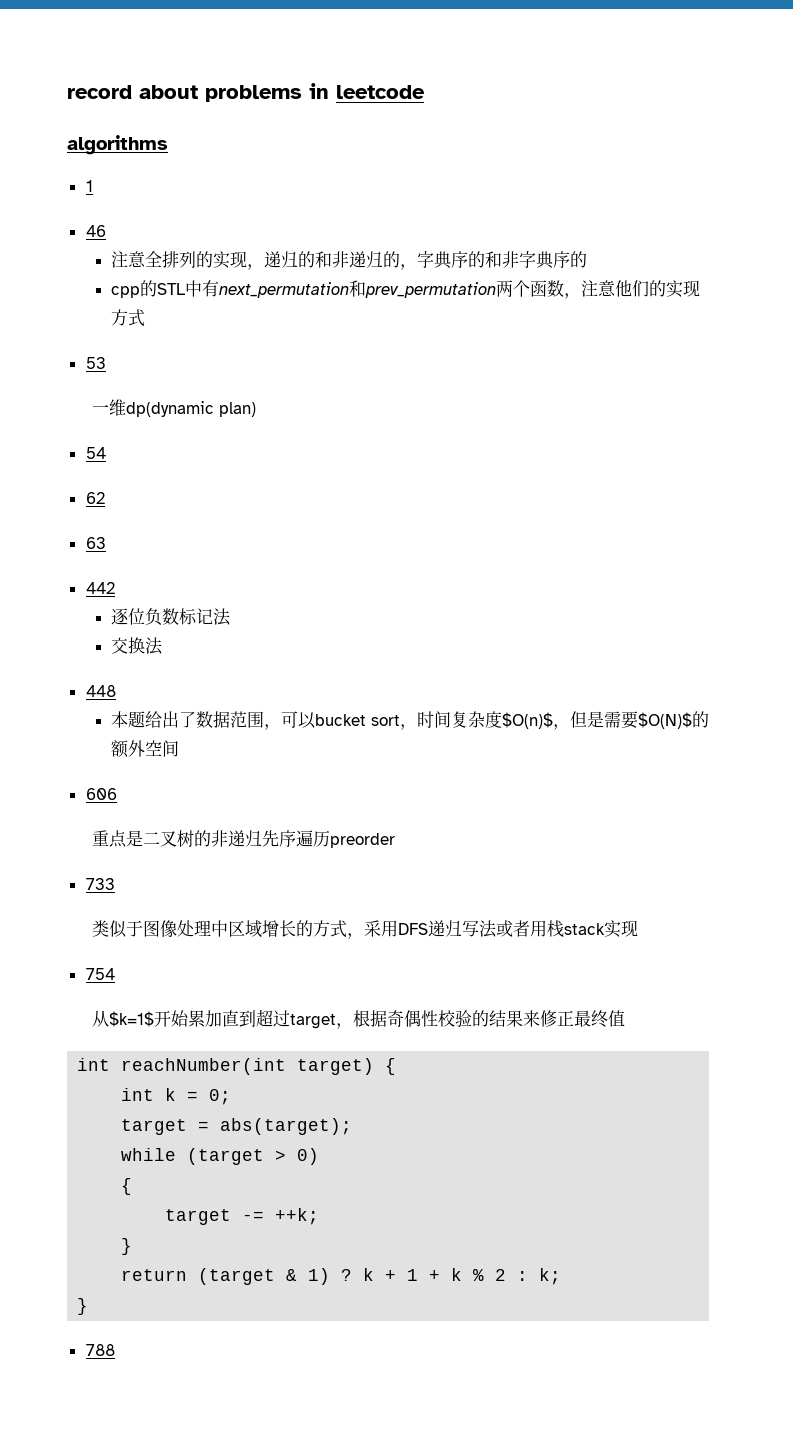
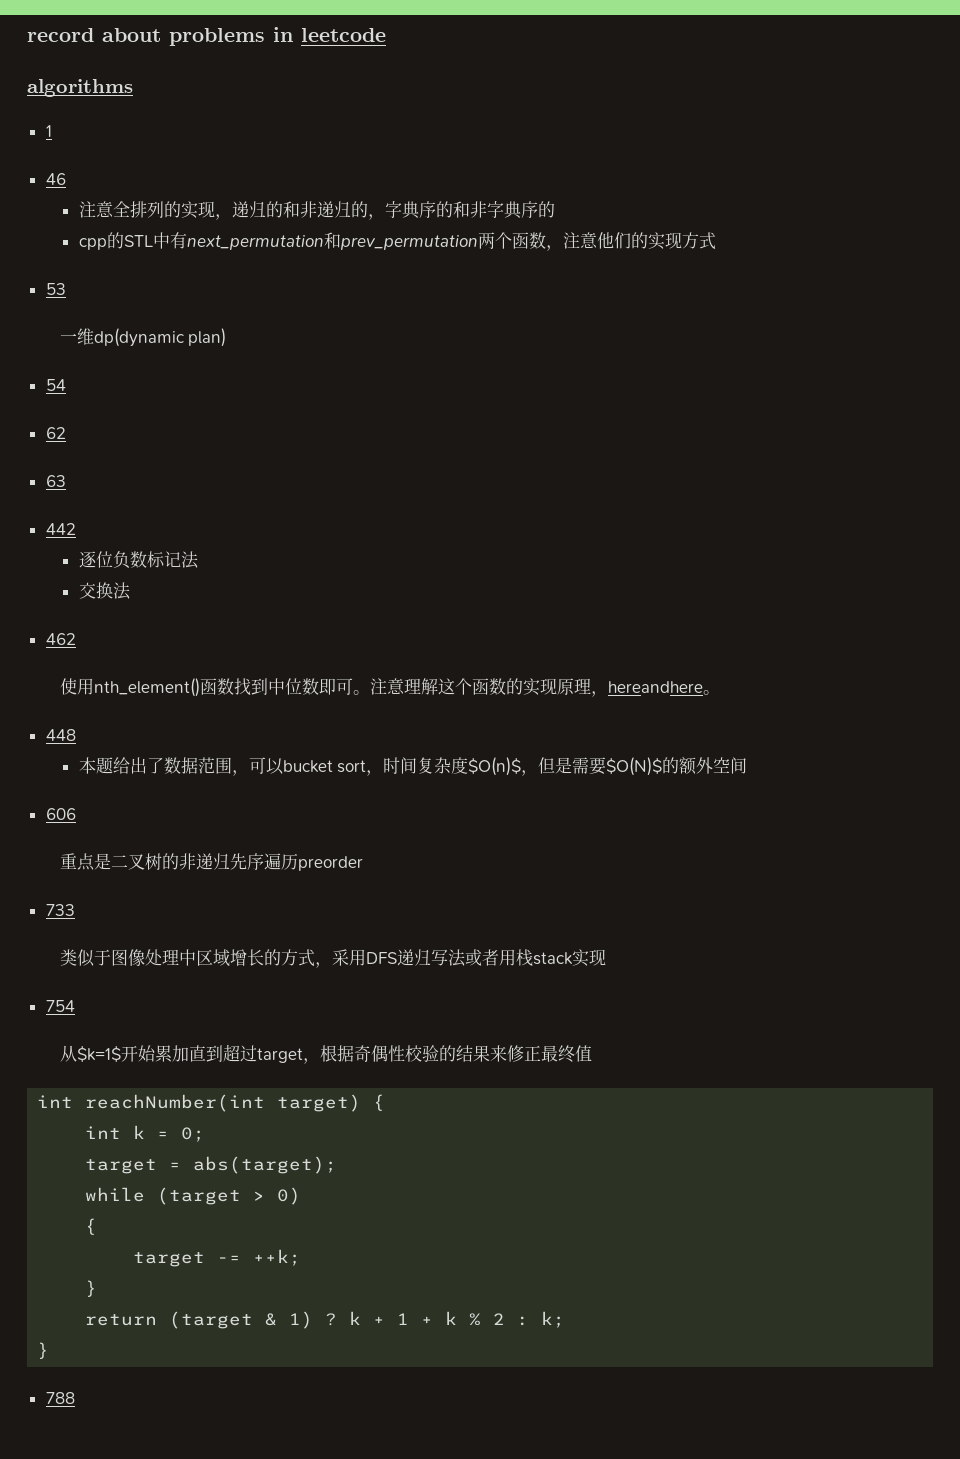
+ 462
+ 使用nth_element()函数找到中位数即可。注意理解这个函数的实现原理，hereandhere。

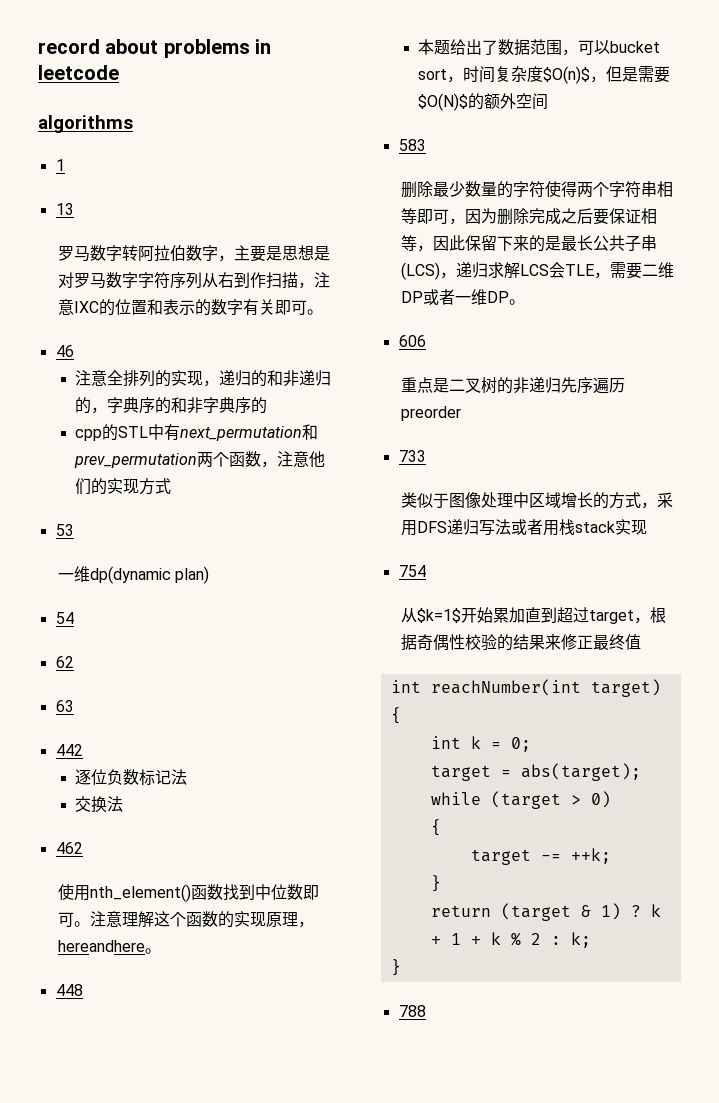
+ 13
+ 罗马数字转阿拉伯数字，主要是思想是对罗马数字字符序列从右到作扫描，注意IXC的位置和表示的数字有关即可。
+ 583
+ 删除最少数量的字符使得两个字符串相等即可，因为删除完成之后要保证相等，因此保留下来的是最长公共子串(LCS)，递归求解LCS会TLE，需要二维DP或者一维DP。

